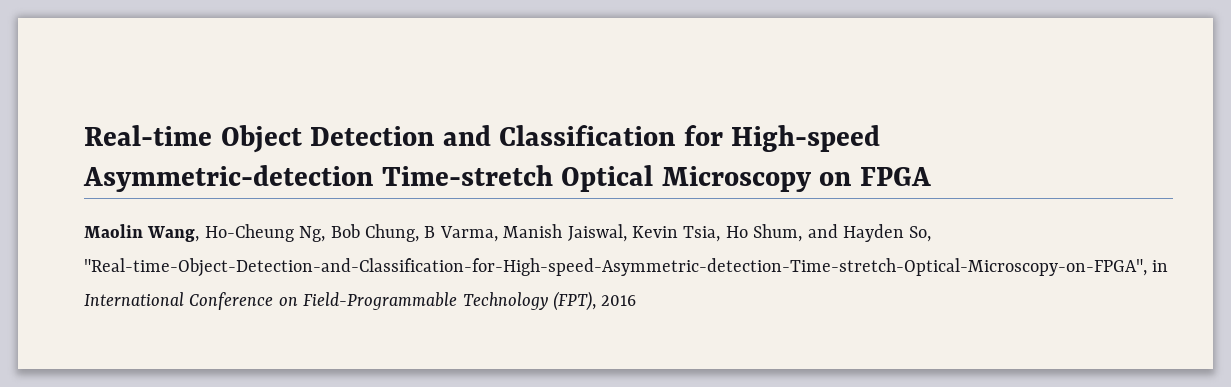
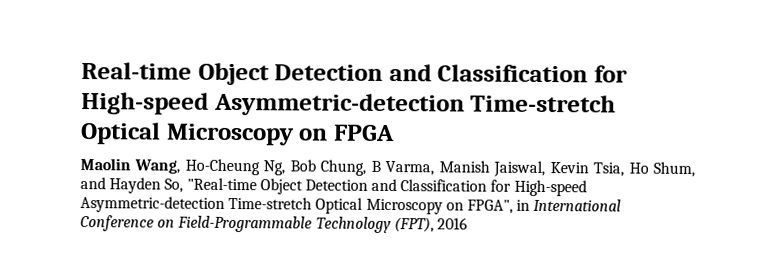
- Maolin Wang, Ho-Cheung Ng, Bob Chung, B Varma, Manish Jaiswal, Kevin Tsia, Ho Shum, and Hayden So, "Real-time-Object-Detection-and-Classification-for-High-speed-Asymmetric-detection-Time-stretch-Optical-Microscopy-on-FPGA", in International Conference on Field-Programmable Technology (FPT), 2016
+ Maolin Wang, Ho-Cheung Ng, Bob Chung, B Varma, Manish Jaiswal, Kevin Tsia, Ho Shum, and Hayden So, "Real-time Object Detection and Classification for High-speed Asymmetric-detection Time-stretch Optical Microscopy on FPGA", in International Conference on Field-Programmable Technology (FPT), 2016

